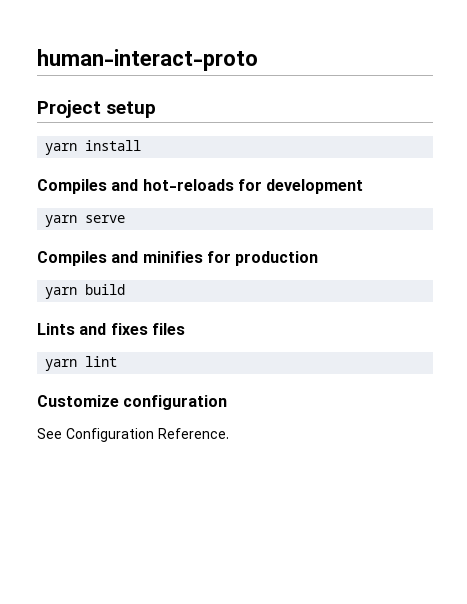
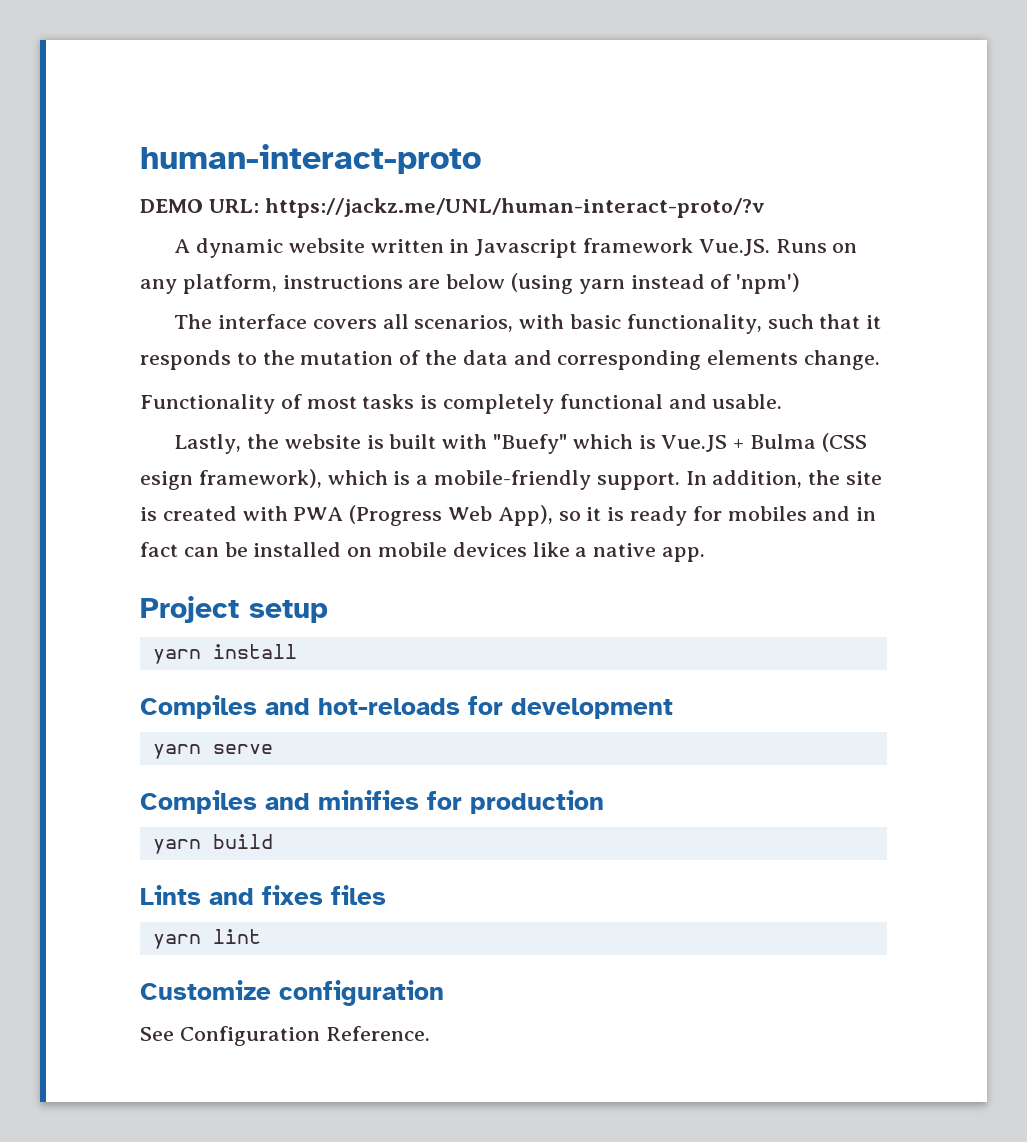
+ DEMO URL: https://jackz.me/UNL/human-interact-proto/?v
+ A dynamic website written in Javascript framework Vue.JS. Runs on any platform, instructions are below (using yarn instead of 'npm')
+ The interface covers all scenarios, with basic functionality, such that it responds to the mutation of the data and corresponding elements change.
+ Functionality of most tasks is completely functional and usable.
+ Lastly, the website is built with "Buefy" which is Vue.JS + Bulma (CSS esign framework), which is a mobile-friendly support. In addition, the site is created with PWA (Progress Web App), so it is ready for mobiles and in fact can be installed on mobile devices like a native app.

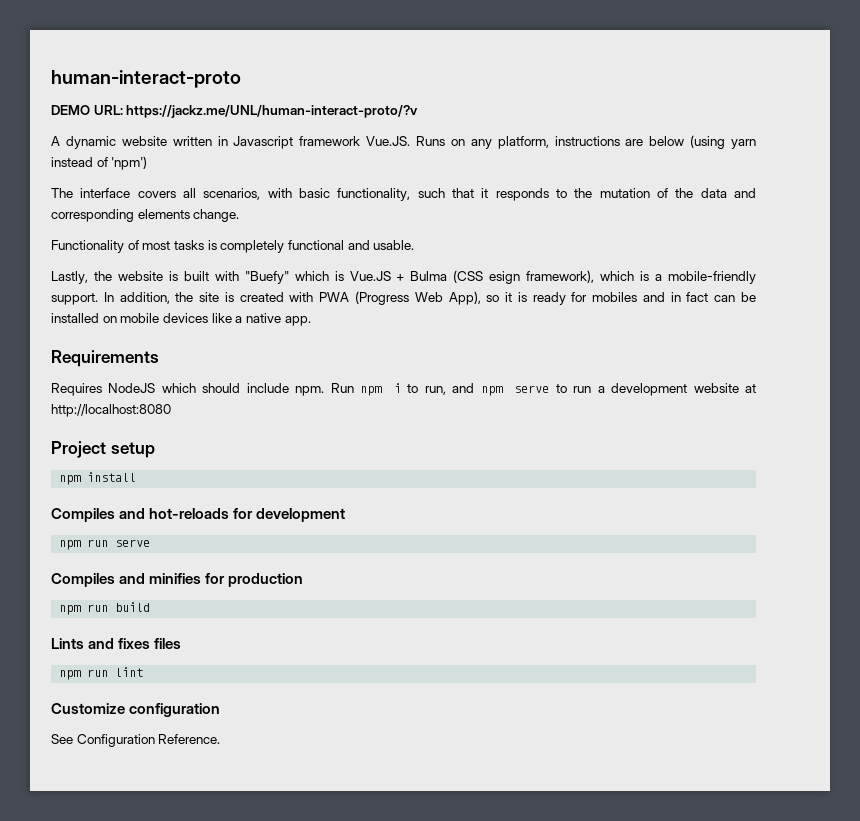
+ Requirements
+ Requires NodeJS which should include npm. Run npm i to run, and npm serve to run a development website at http://localhost:8080
- yarn install
+ npm install
- yarn serve
+ npm run serve
- yarn build
+ npm run build
- yarn lint
+ npm run lint

